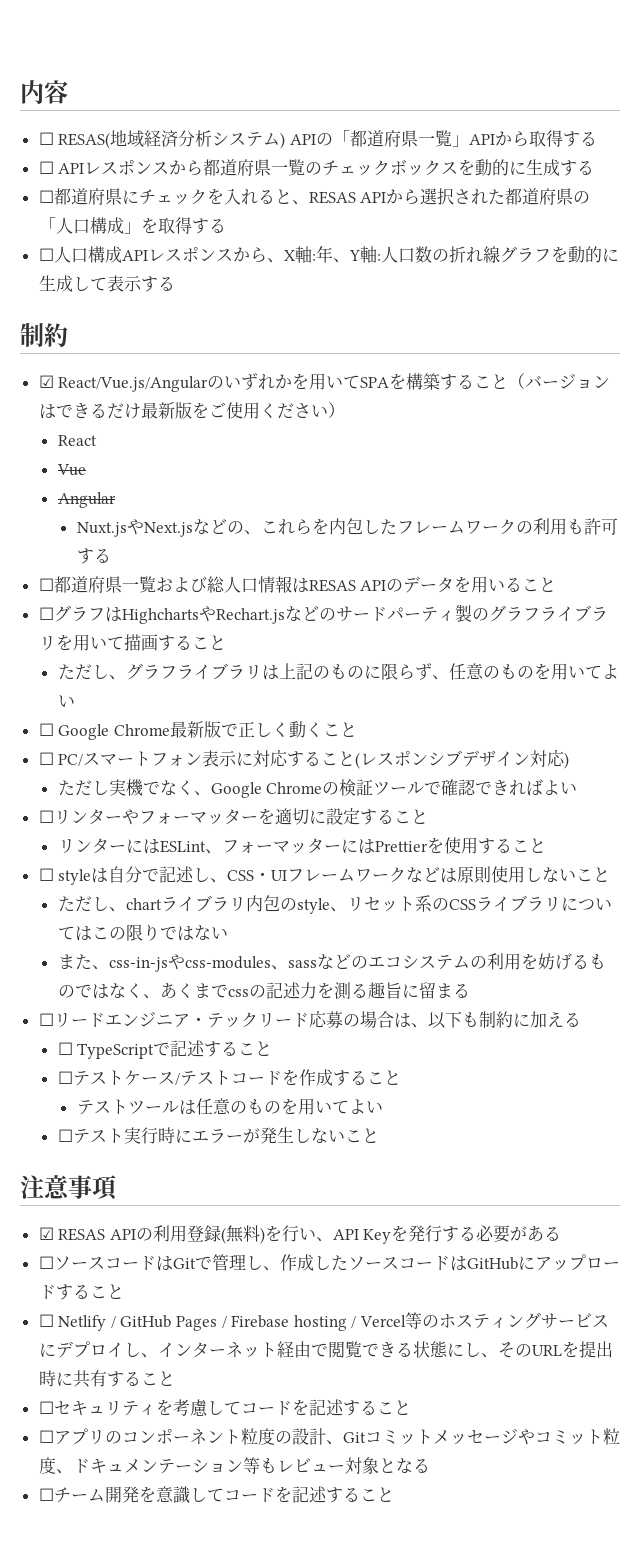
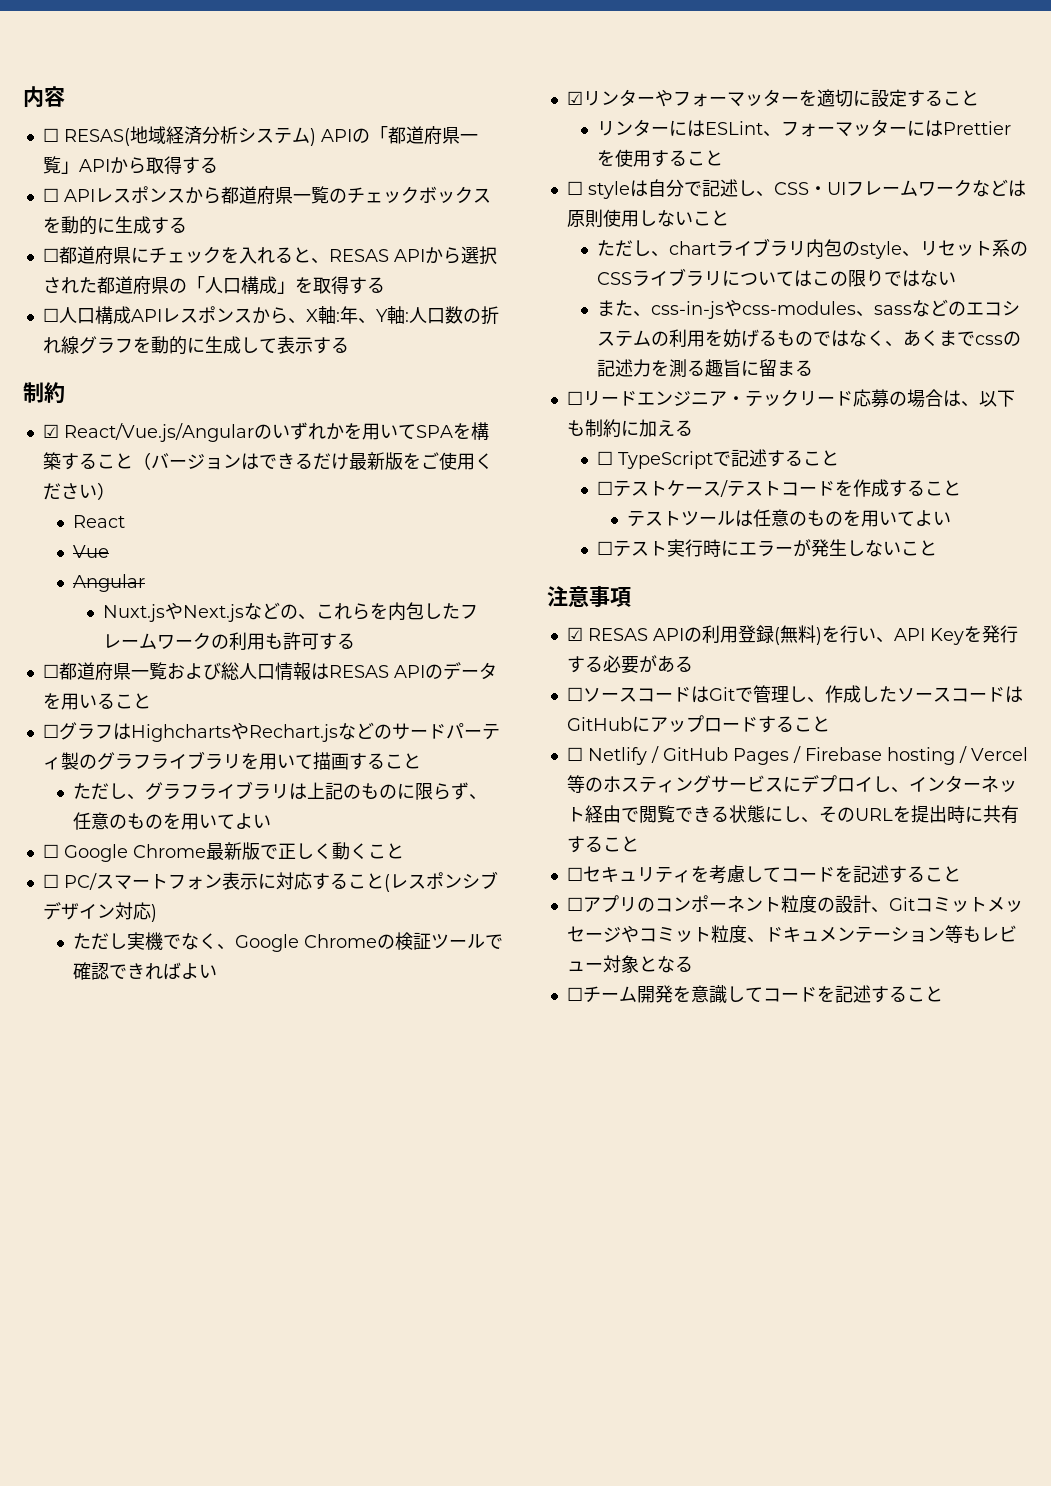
- ☐リンターやフォーマッターを適切に設定すること
+ ☑リンターやフォーマッターを適切に設定すること

